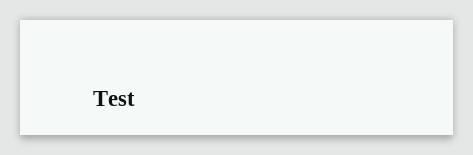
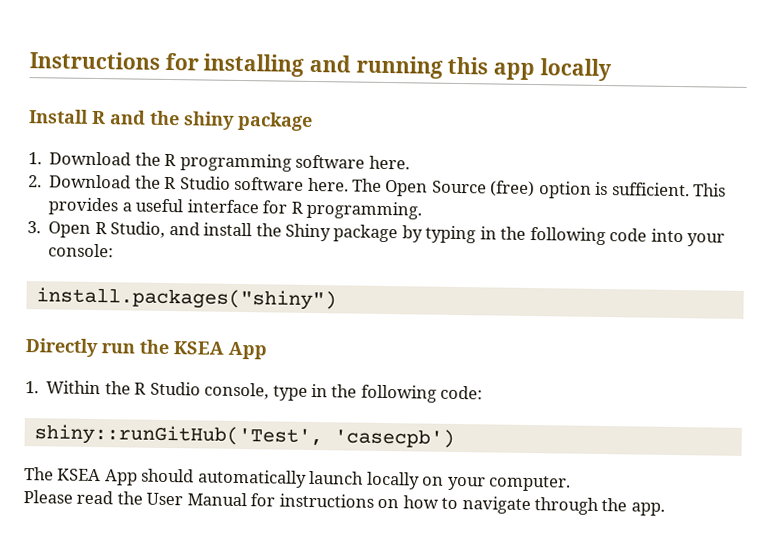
- Test
+ Instructions for installing and running this app locally
+ Install R and the shiny package
+ 1. Download the R programming software here.
+ 2. Download the R Studio software here. The Open Source (free) option is sufficient. This provides a useful interface for R programming.
+ 3. Open R Studio, and install the Shiny package by typing in the following code into your console:
+ install.packages("shiny")
+ Directly run the KSEA App
+ 1. Within the R Studio console, type in the following code:
+ shiny::runGitHub('Test', 'casecpb')
+ The KSEA App should automatically launch locally on your computer.
+ Please read the User Manual for instructions on how to navigate through the app.

